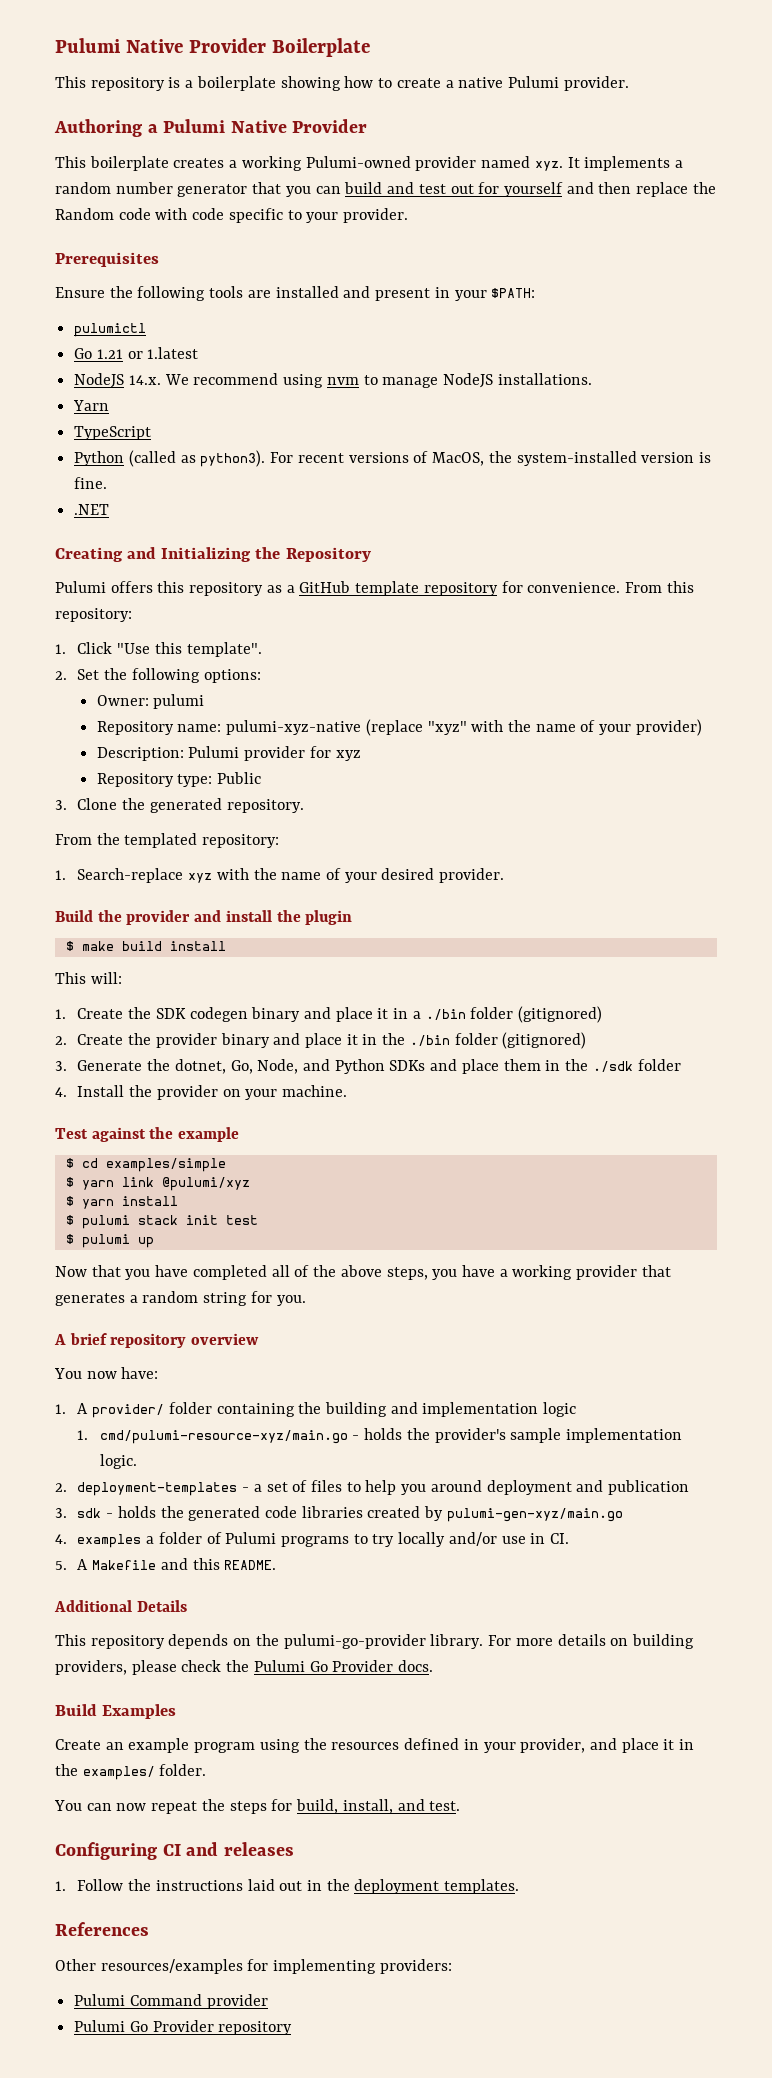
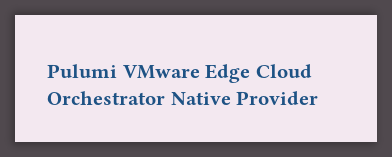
- Pulumi Native Provider Boilerplate
- This repository is a boilerplate showing how to create a native Pulumi provider.
- Authoring a Pulumi Native Provider
- This boilerplate creates a working Pulumi-owned provider named xyz. It implements a random number generator that you can build and test out for yourself and then replace the Random code with code specific to your provider.
- Prerequisites
- Ensure the following tools are installed and present in your $PATH:
- pulumictl
- Go 1.21 or 1.latest
- NodeJS 14.x. We recommend using nvm to manage NodeJS installations.
- Yarn
- TypeScript
- Python (called as python3). For recent versions of MacOS, the system-installed version is fine.
- .NET
- Creating and Initializing the Repository
- Pulumi offers this repository as a GitHub template repository for convenience. From this repository:
- 1. Click "Use this template".
- 2. Set the following options:
- Owner: pulumi
- Repository name: pulumi-xyz-native (replace "xyz" with the name of your provider)
- Description: Pulumi provider for xyz
- Repository type: Public
- 3. Clone the generated repository.
- From the templated repository:
- 1. Search-replace xyz with the name of your desired provider.
- Build the provider and install the plugin
- $ make build install
- This will:
- 1. Create the SDK codegen binary and place it in a ./bin folder (gitignored)
- 2. Create the provider binary and place it in the ./bin folder (gitignored)
- 3. Generate the dotnet, Go, Node, and Python SDKs and place them in the ./sdk folder
- 4. Install the provider on your machine.
- Test against the example
- $ cd examples/simple
- $ yarn link @pulumi/xyz
- $ yarn install
- $ pulumi stack init test
- $ pulumi up
- Now that you have completed all of the above steps, you have a working provider that generates a random string for you.
- A brief repository overview
- You now have:
- 1. A provider/ folder containing the building and implementation logic
- 1. cmd/pulumi-resource-xyz/main.go - holds the provider's sample implementation logic.
- 2. deployment-templates - a set of files to help you around deployment and publication
- 3. sdk - holds the generated code libraries created by pulumi-gen-xyz/main.go
- 4. examples a folder of Pulumi programs to try locally and/or use in CI.
- 5. A Makefile and this README.
- Additional Details
- This repository depends on the pulumi-go-provider library. For more details on building providers, please check the Pulumi Go Provider docs.
- Build Examples
- Create an example program using the resources defined in your provider, and place it in the examples/ folder.
- You can now repeat the steps for build, install, and test.
- Configuring CI and releases
- 1. Follow the instructions laid out in the deployment templates.
- References
- Other resources/examples for implementing providers:
- Pulumi Command provider
- Pulumi Go Provider repository
+ Pulumi VMware Edge Cloud Orchestrator Native Provider

